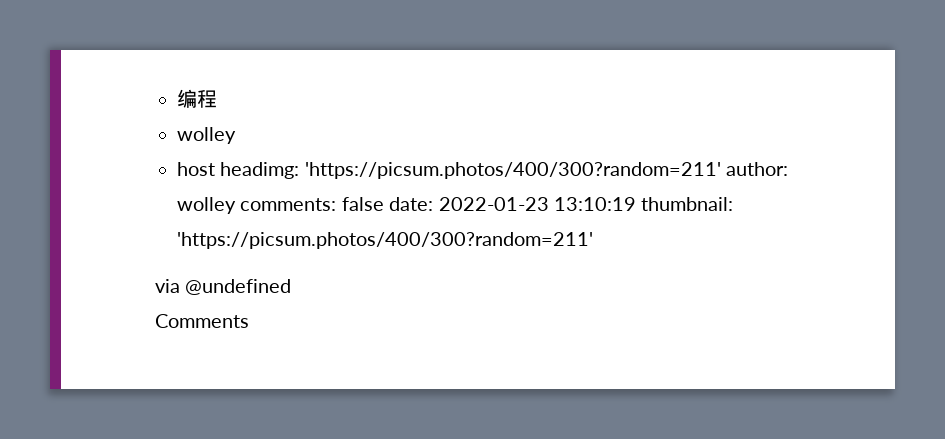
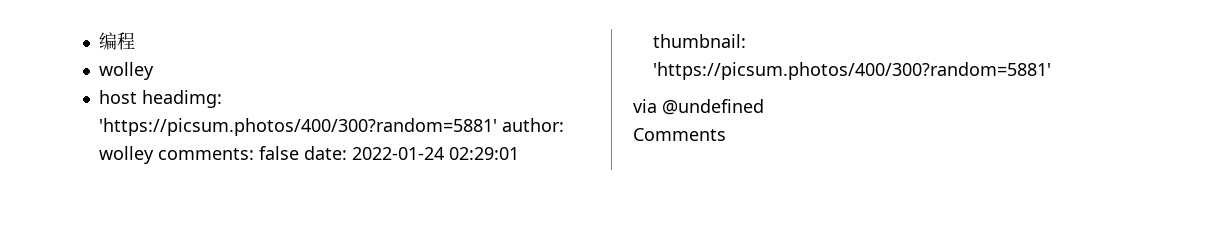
- host headimg: 'https://picsum.photos/400/300?random=211' author: wolley comments: false date: 2022-01-23 13:10:19 thumbnail: 'https://picsum.photos/400/300?random=211'
+ host headimg: 'https://picsum.photos/400/300?random=5881' author: wolley comments: false date: 2022-01-24 02:29:01 thumbnail: 'https://picsum.photos/400/300?random=5881'

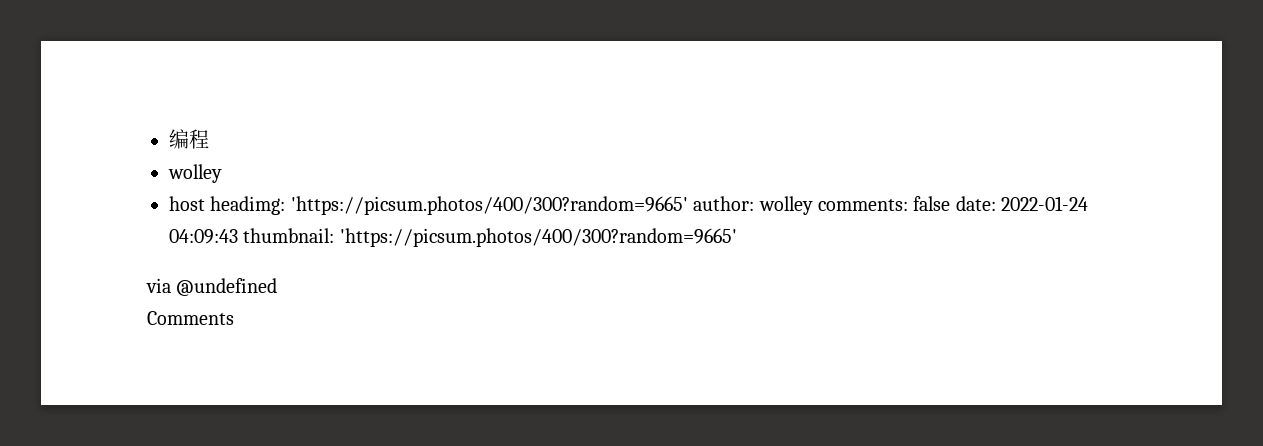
- host headimg: 'https://picsum.photos/400/300?random=5881' author: wolley comments: false date: 2022-01-24 02:29:01 thumbnail: 'https://picsum.photos/400/300?random=5881'
+ host headimg: 'https://picsum.photos/400/300?random=9665' author: wolley comments: false date: 2022-01-24 04:09:43 thumbnail: 'https://picsum.photos/400/300?random=9665'

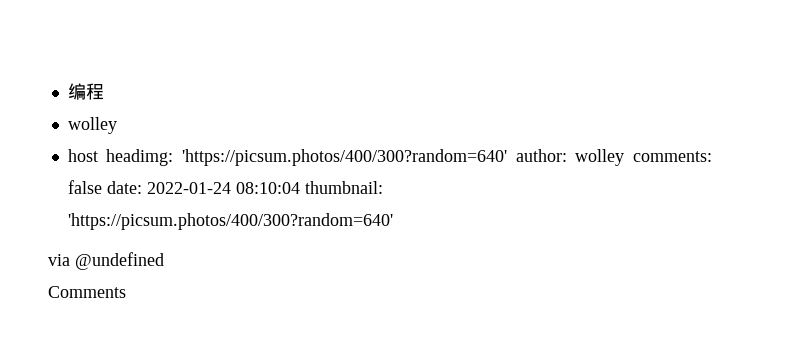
- host headimg: 'https://picsum.photos/400/300?random=9665' author: wolley comments: false date: 2022-01-24 04:09:43 thumbnail: 'https://picsum.photos/400/300?random=9665'
+ host headimg: 'https://picsum.photos/400/300?random=640' author: wolley comments: false date: 2022-01-24 08:10:04 thumbnail: 'https://picsum.photos/400/300?random=640'

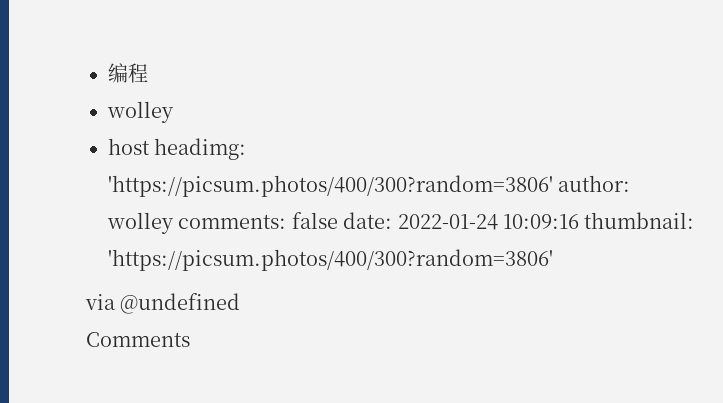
- host headimg: 'https://picsum.photos/400/300?random=640' author: wolley comments: false date: 2022-01-24 08:10:04 thumbnail: 'https://picsum.photos/400/300?random=640'
+ host headimg: 'https://picsum.photos/400/300?random=3806' author: wolley comments: false date: 2022-01-24 10:09:16 thumbnail: 'https://picsum.photos/400/300?random=3806'

